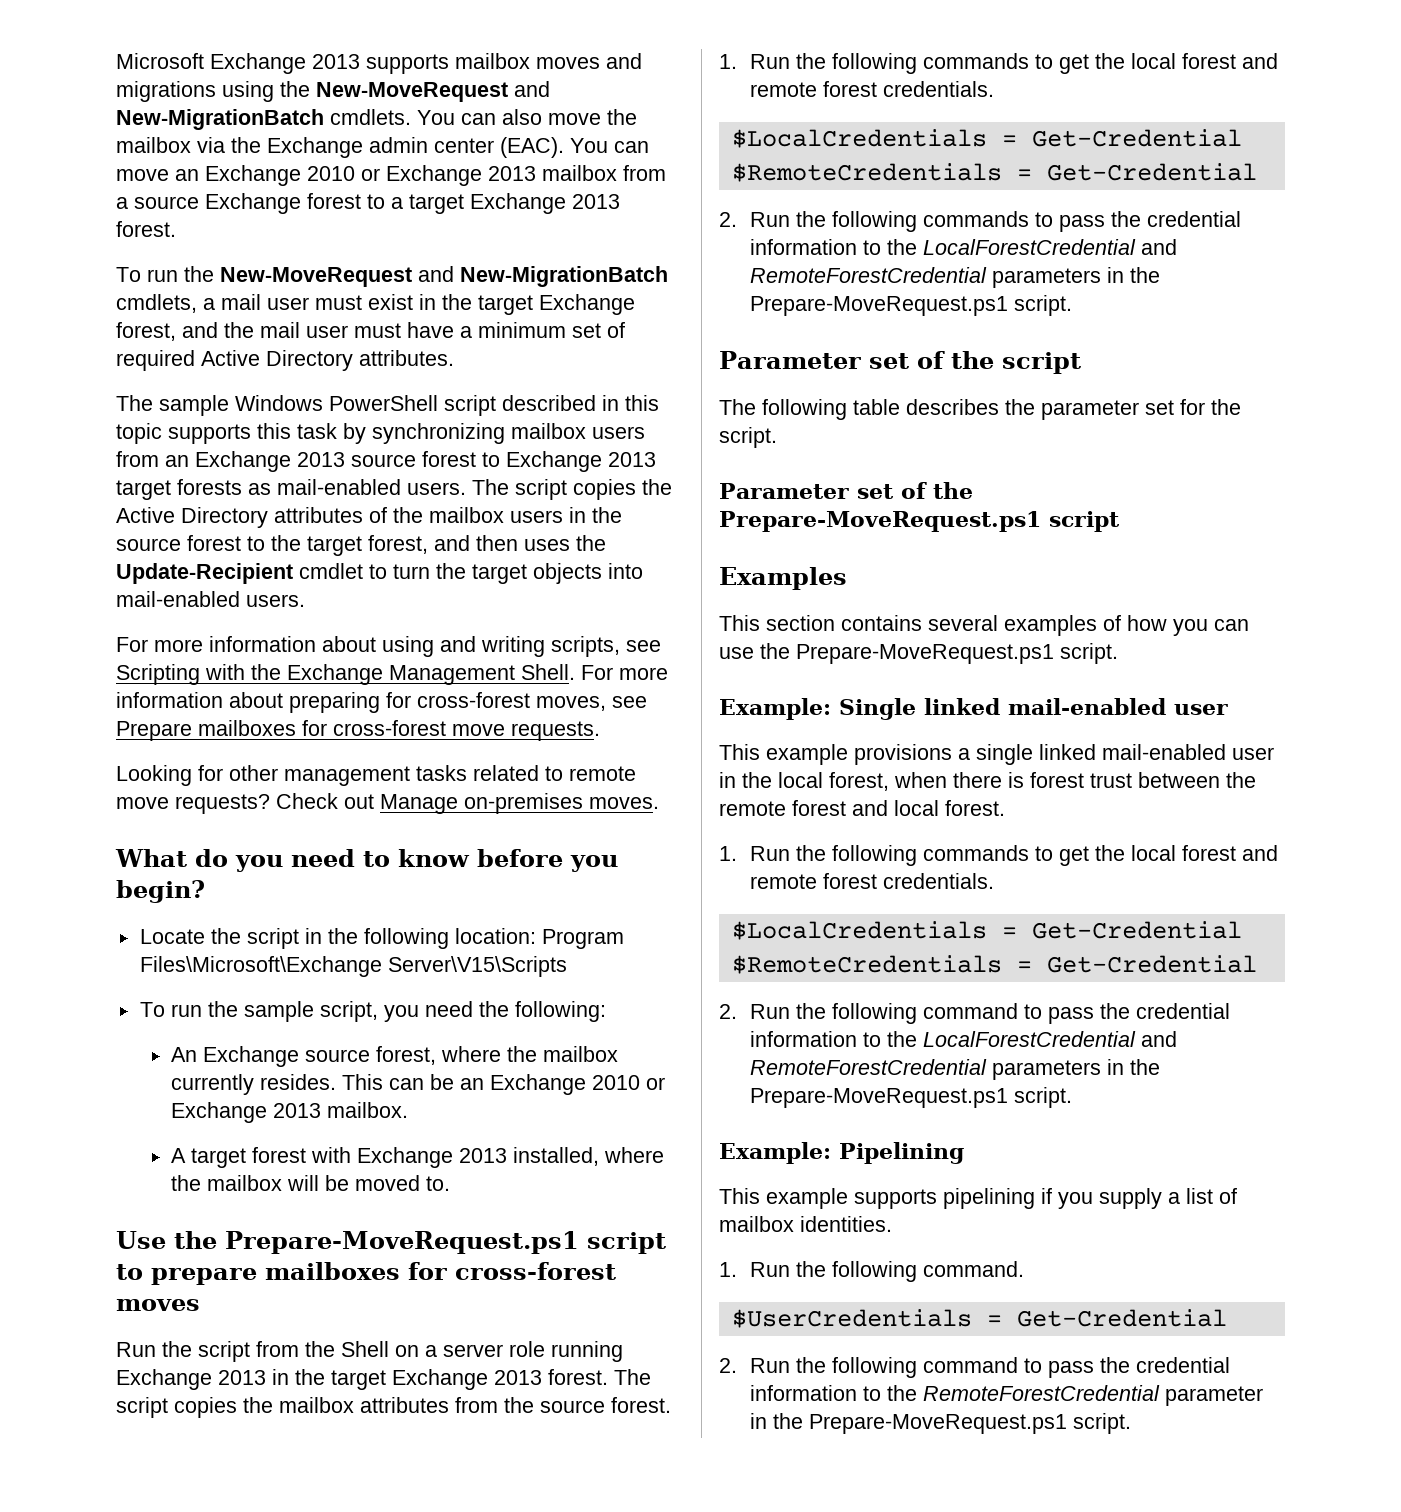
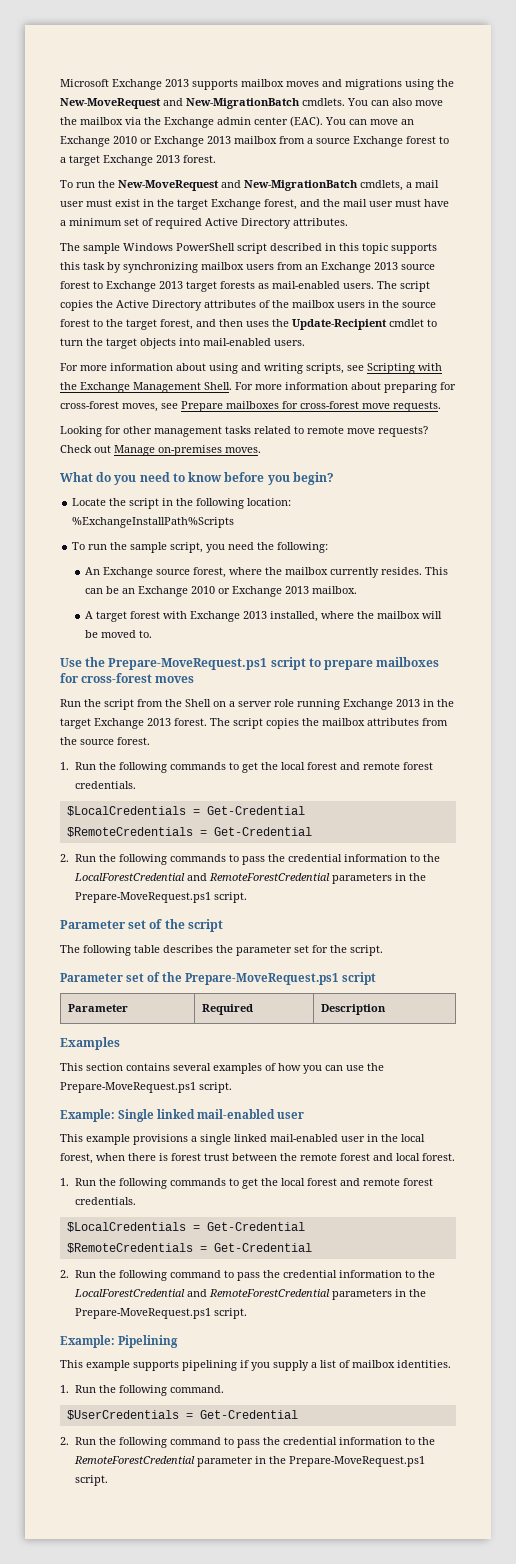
- Locate the script in the following location: Program Files\Microsoft\Exchange Server\V15\Scripts
+ Locate the script in the following location: %ExchangeInstallPath%Scripts
+ Parameter | Required | Description

